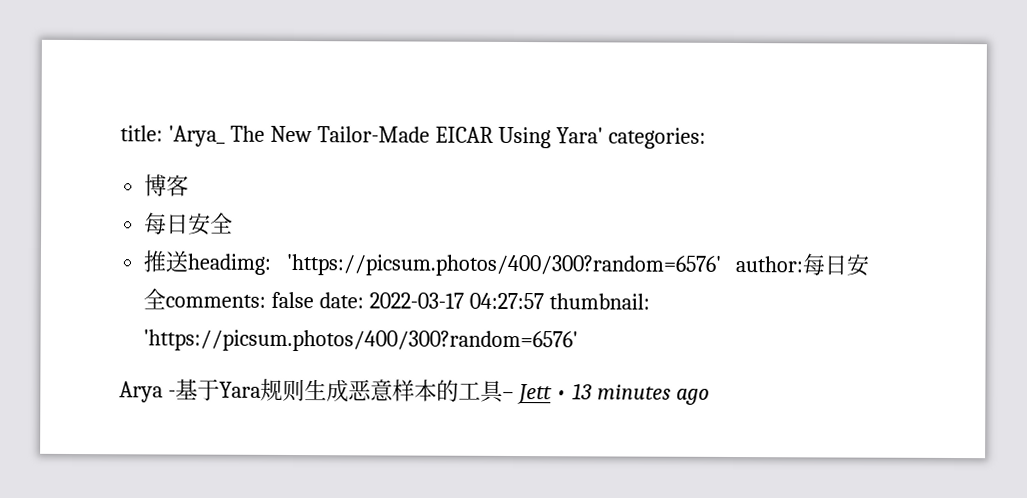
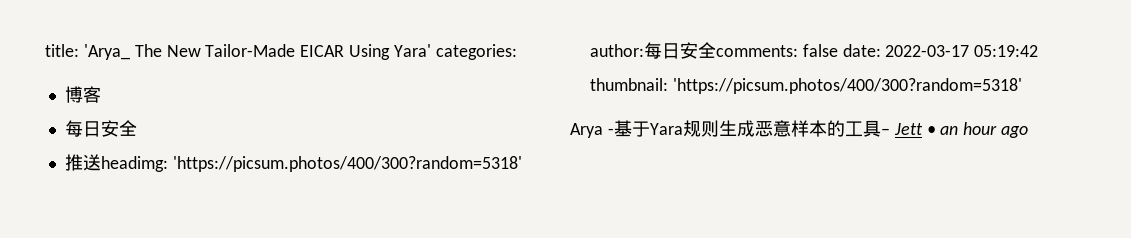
- 推送headimg: 'https://picsum.photos/400/300?random=6576' author:每日安全comments: false date: 2022-03-17 04:27:57 thumbnail: 'https://picsum.photos/400/300?random=6576'
+ 推送headimg: 'https://picsum.photos/400/300?random=5318' author:每日安全comments: false date: 2022-03-17 05:19:42 thumbnail: 'https://picsum.photos/400/300?random=5318'
- Arya -基于Yara规则生成恶意样本的工具– Jett • 13 minutes ago
+ Arya -基于Yara规则生成恶意样本的工具– Jett • an hour ago

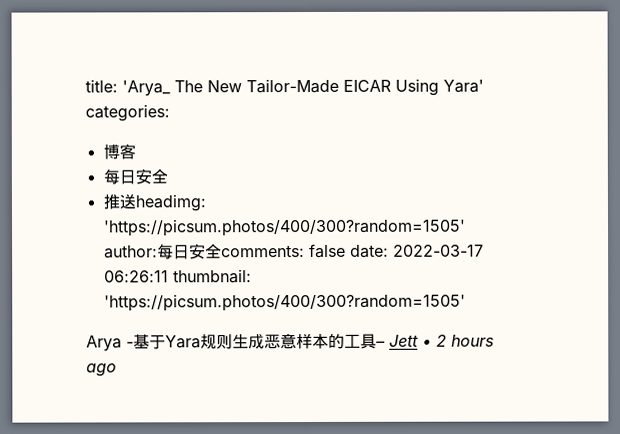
- 推送headimg: 'https://picsum.photos/400/300?random=5318' author:每日安全comments: false date: 2022-03-17 05:19:42 thumbnail: 'https://picsum.photos/400/300?random=5318'
+ 推送headimg: 'https://picsum.photos/400/300?random=1505' author:每日安全comments: false date: 2022-03-17 06:26:11 thumbnail: 'https://picsum.photos/400/300?random=1505'
- Arya -基于Yara规则生成恶意样本的工具– Jett • an hour ago
+ Arya -基于Yara规则生成恶意样本的工具– Jett • 2 hours ago

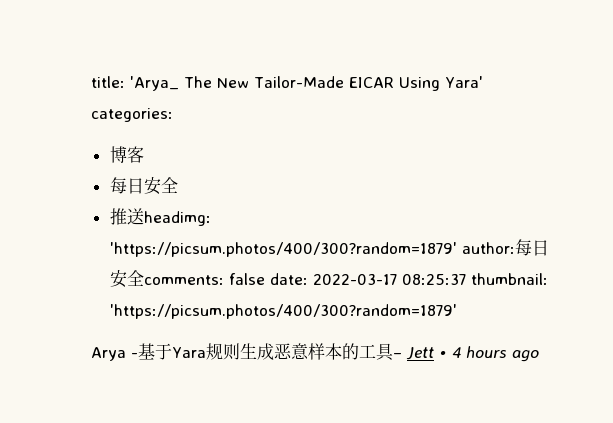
- 推送headimg: 'https://picsum.photos/400/300?random=1505' author:每日安全comments: false date: 2022-03-17 06:26:11 thumbnail: 'https://picsum.photos/400/300?random=1505'
+ 推送headimg: 'https://picsum.photos/400/300?random=1879' author:每日安全comments: false date: 2022-03-17 08:25:37 thumbnail: 'https://picsum.photos/400/300?random=1879'
- Arya -基于Yara规则生成恶意样本的工具– Jett • 2 hours ago
+ Arya -基于Yara规则生成恶意样本的工具– Jett • 4 hours ago

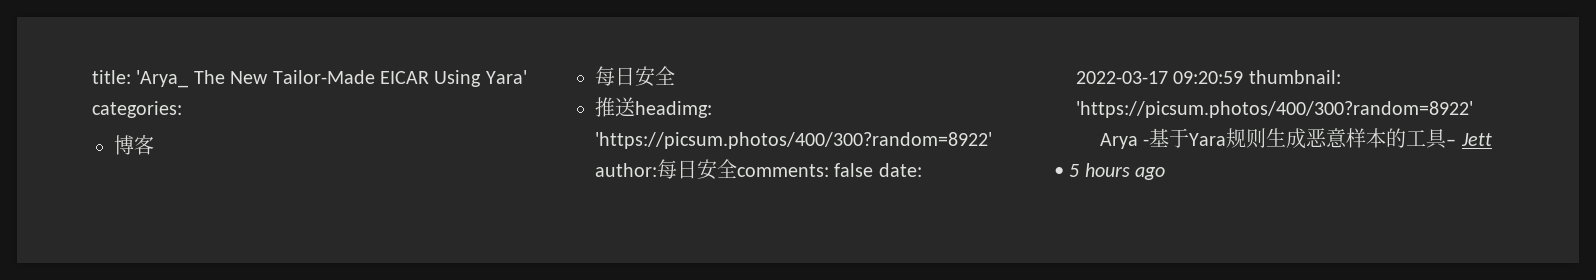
- 推送headimg: 'https://picsum.photos/400/300?random=1879' author:每日安全comments: false date: 2022-03-17 08:25:37 thumbnail: 'https://picsum.photos/400/300?random=1879'
+ 推送headimg: 'https://picsum.photos/400/300?random=8922' author:每日安全comments: false date: 2022-03-17 09:20:59 thumbnail: 'https://picsum.photos/400/300?random=8922'
- Arya -基于Yara规则生成恶意样本的工具– Jett • 4 hours ago
+ Arya -基于Yara规则生成恶意样本的工具– Jett • 5 hours ago

